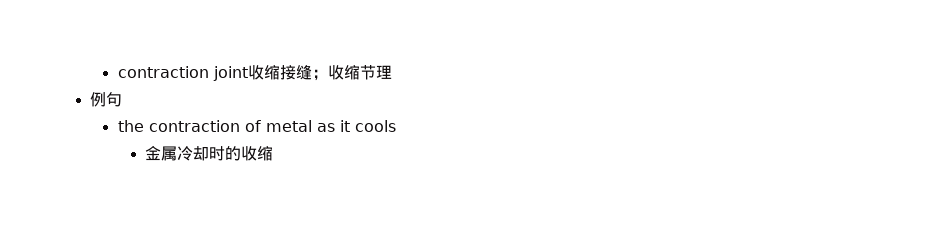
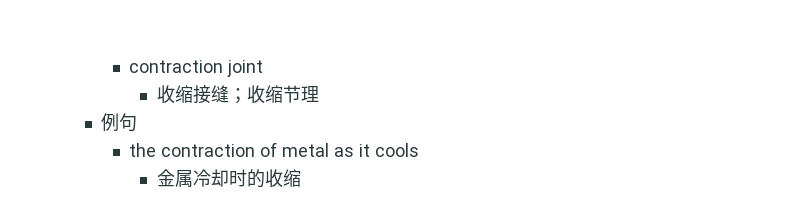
- contraction joint收缩接缝；收缩节理
+ contraction joint
+ 收缩接缝；收缩节理

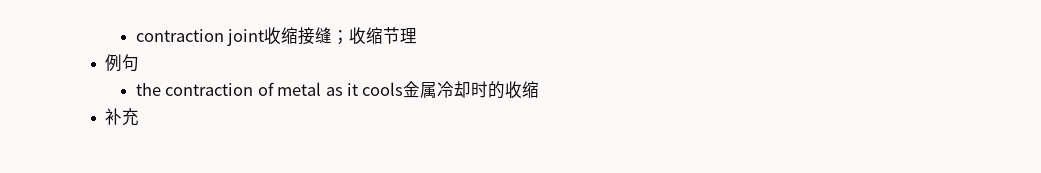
- contraction joint
- 收缩接缝；收缩节理
+ contraction joint收缩接缝；收缩节理
- the contraction of metal as it cools
- 金属冷却时的收缩
+ the contraction of metal as it cools金属冷却时的收缩
+ 补充

